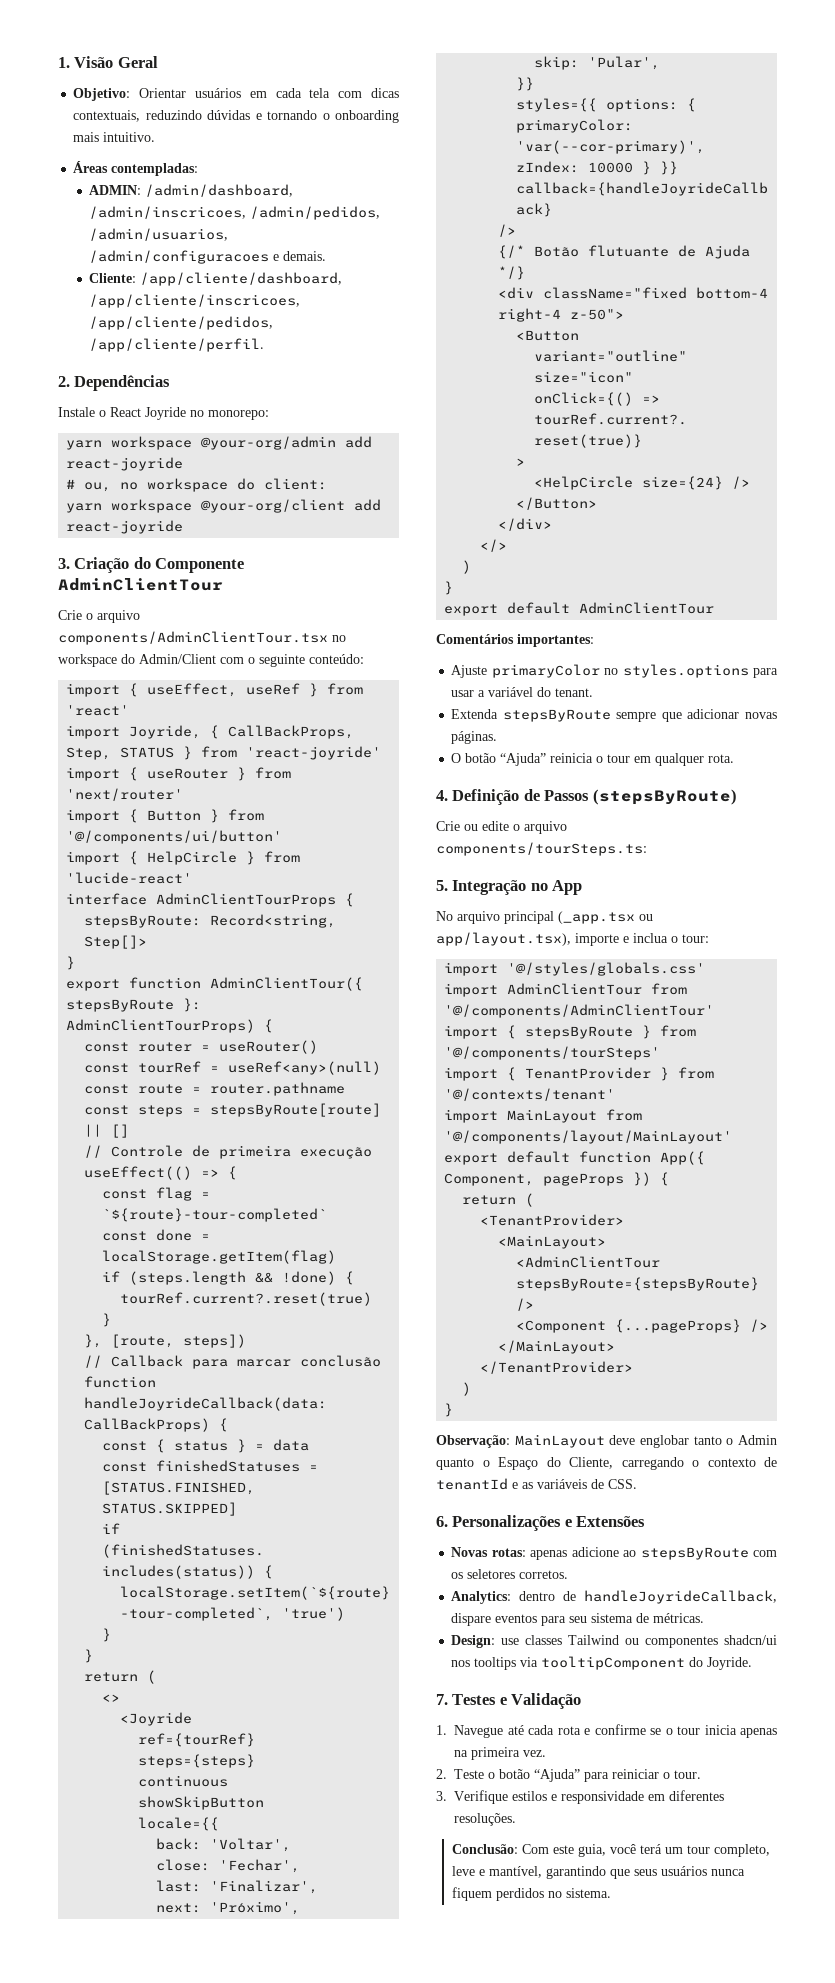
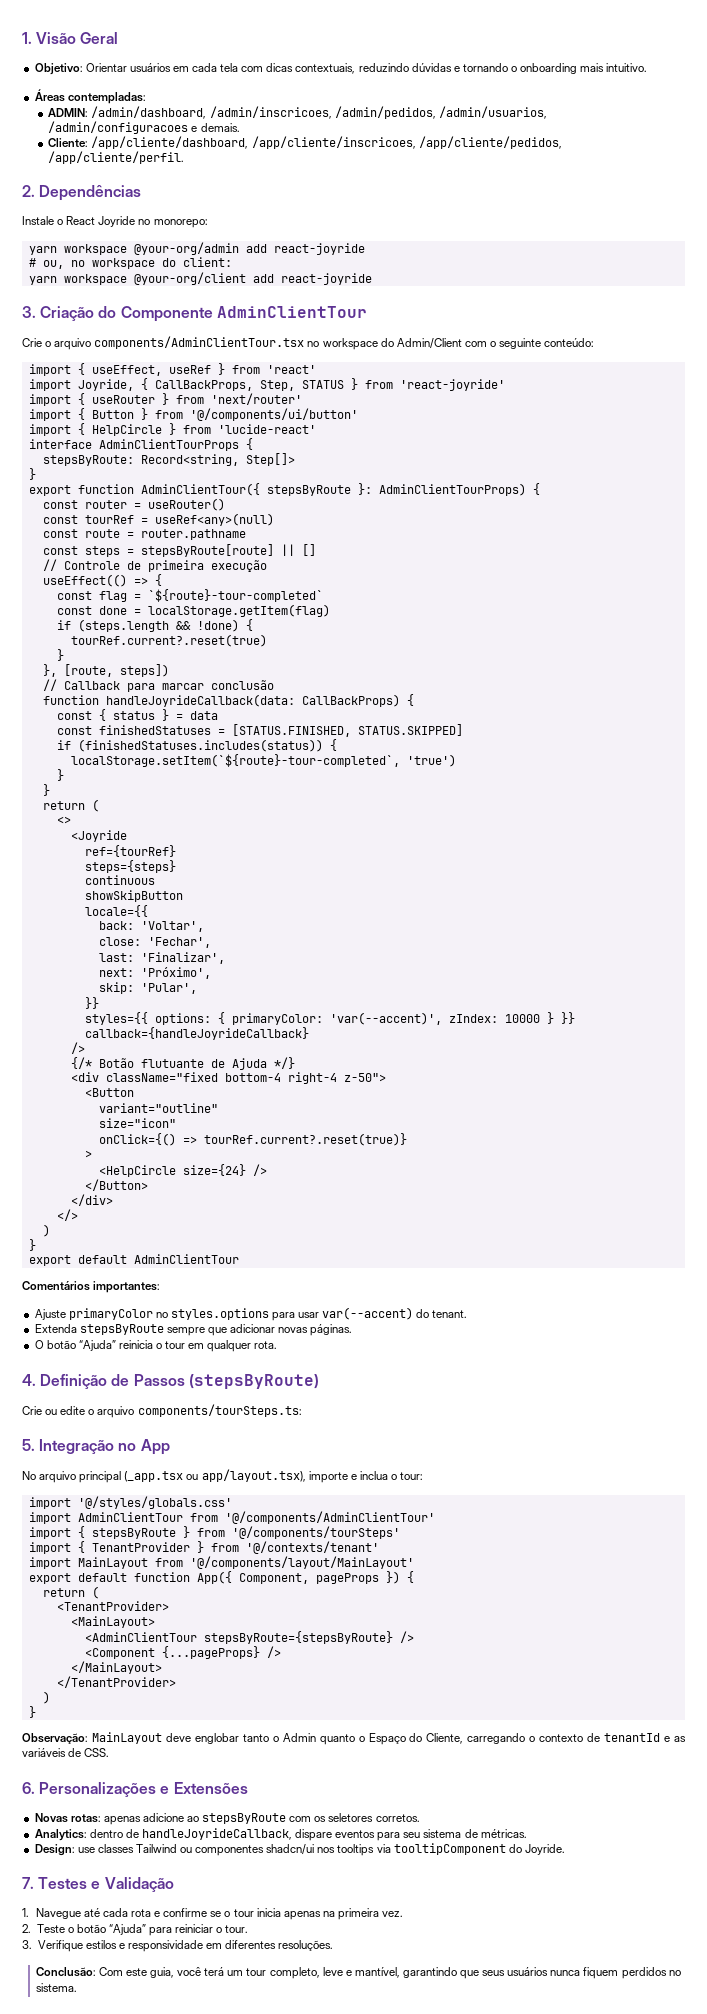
- styles={{ options: { primaryColor: 'var(--cor-primary)', zIndex: 10000 } }}
+ styles={{ options: { primaryColor: 'var(--accent)', zIndex: 10000 } }}
- Ajuste primaryColor no styles.options para usar a variável do tenant.
+ Ajuste primaryColor no styles.options para usar var(--accent) do tenant.

